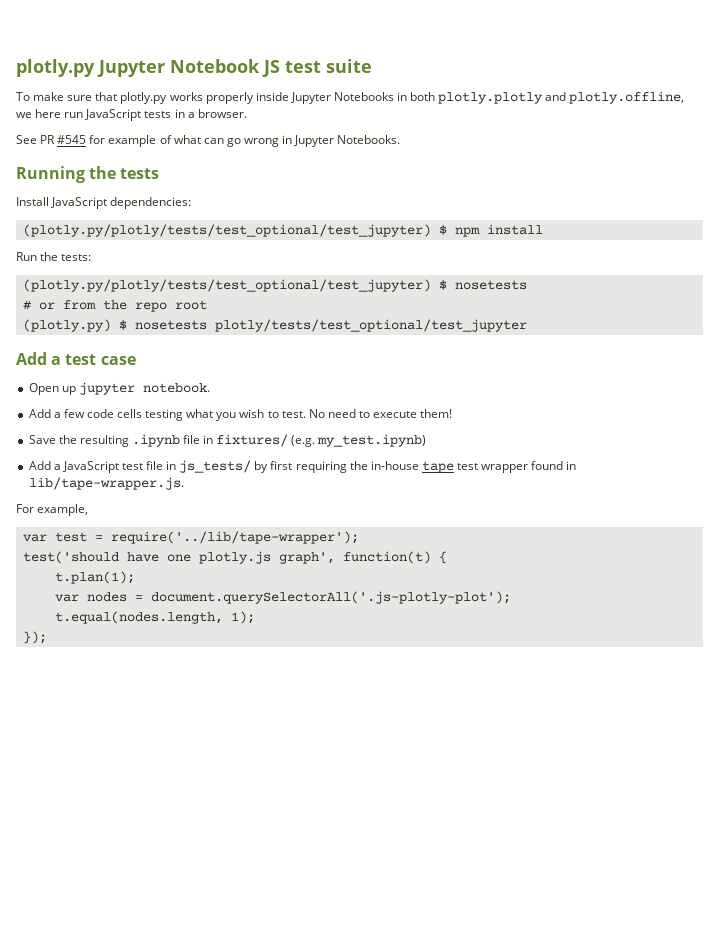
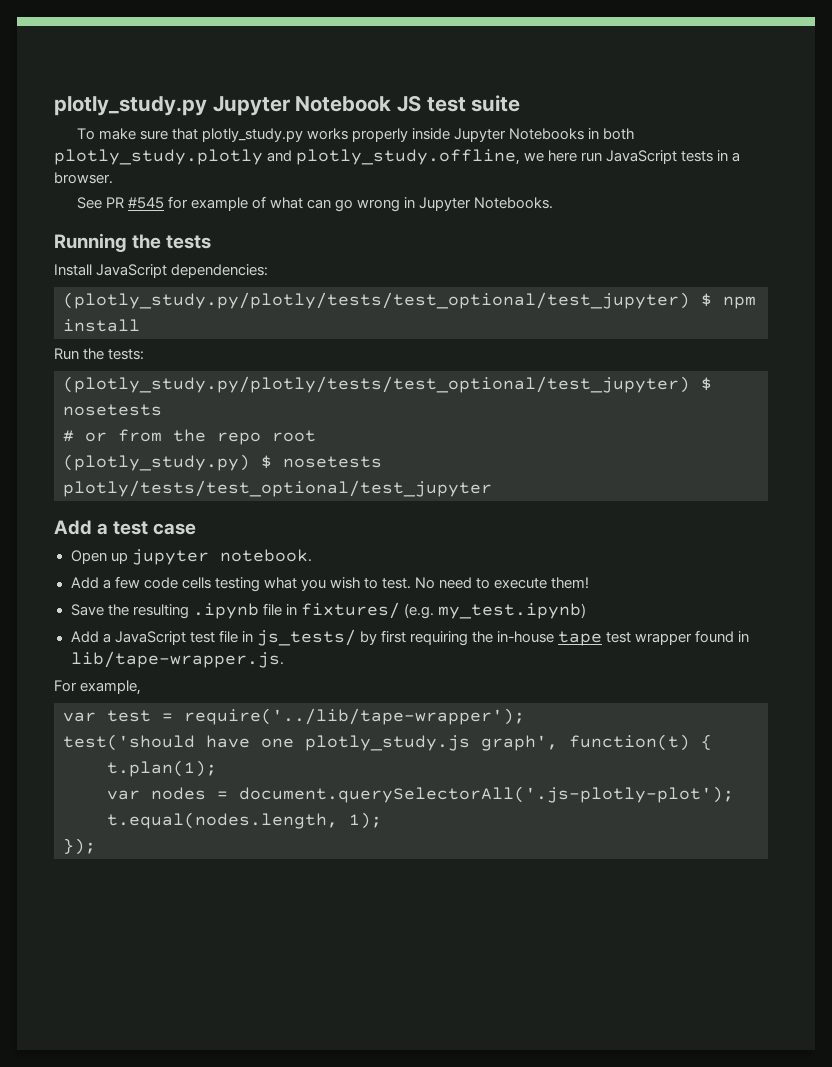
- plotly.py Jupyter Notebook JS test suite
+ plotly_study.py Jupyter Notebook JS test suite
- To make sure that plotly.py works properly inside Jupyter Notebooks in both plotly.plotly and plotly.offline, we here run JavaScript tests in a browser.
+ To make sure that plotly_study.py works properly inside Jupyter Notebooks in both plotly_study.plotly and plotly_study.offline, we here run JavaScript tests in a browser.
- (plotly.py/plotly/tests/test_optional/test_jupyter) $ npm install
+ (plotly_study.py/plotly/tests/test_optional/test_jupyter) $ npm install
- (plotly.py/plotly/tests/test_optional/test_jupyter) $ nosetests
+ (plotly_study.py/plotly/tests/test_optional/test_jupyter) $ nosetests
- (plotly.py) $ nosetests plotly/tests/test_optional/test_jupyter
+ (plotly_study.py) $ nosetests plotly/tests/test_optional/test_jupyter
- test('should have one plotly.js graph', function(t) {
+ test('should have one plotly_study.js graph', function(t) {

